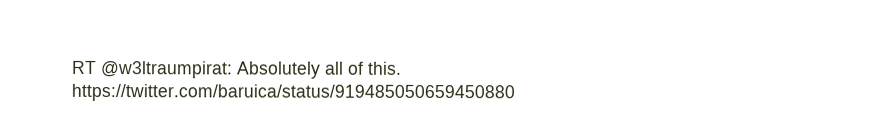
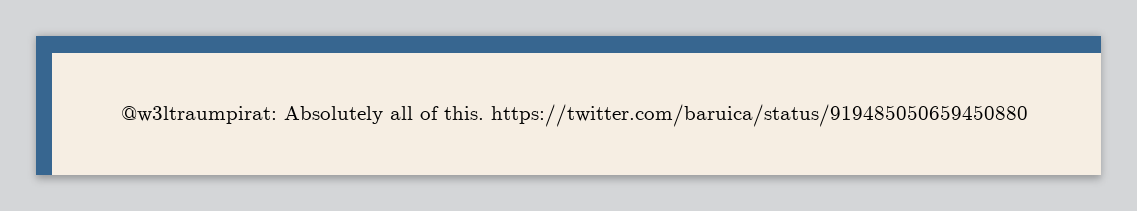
- RT @w3ltraumpirat: Absolutely all of this. https://twitter.com/baruica/status/919485050659450880
+ @w3ltraumpirat: Absolutely all of this. https://twitter.com/baruica/status/919485050659450880

